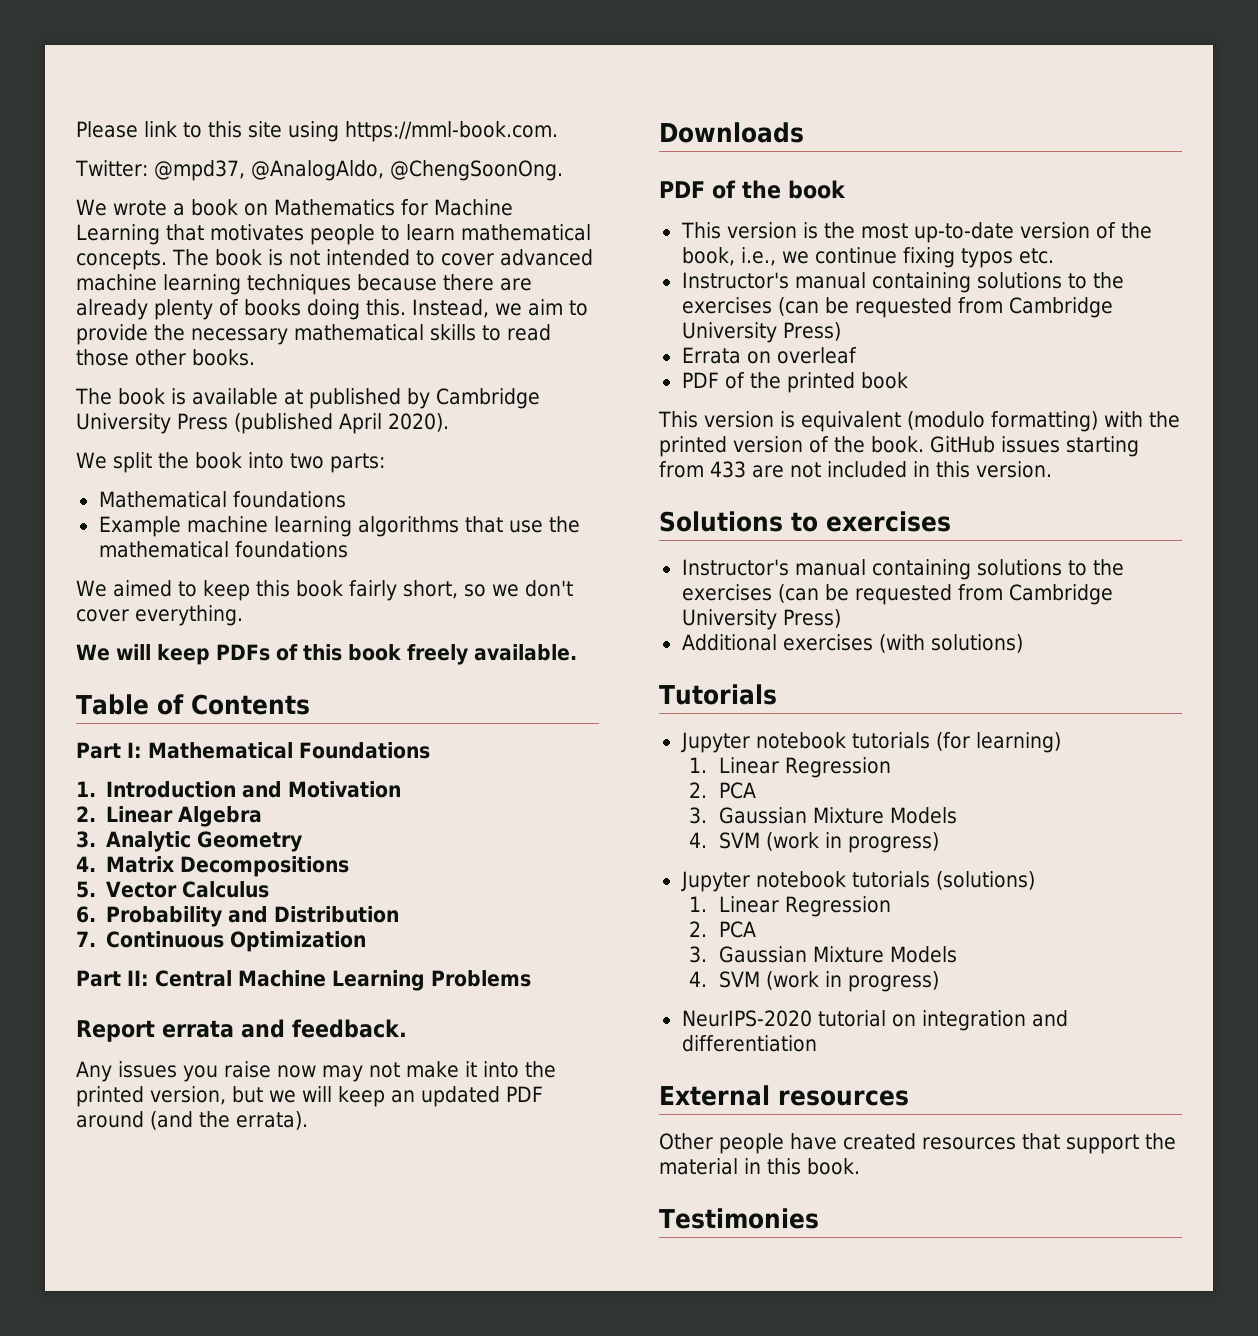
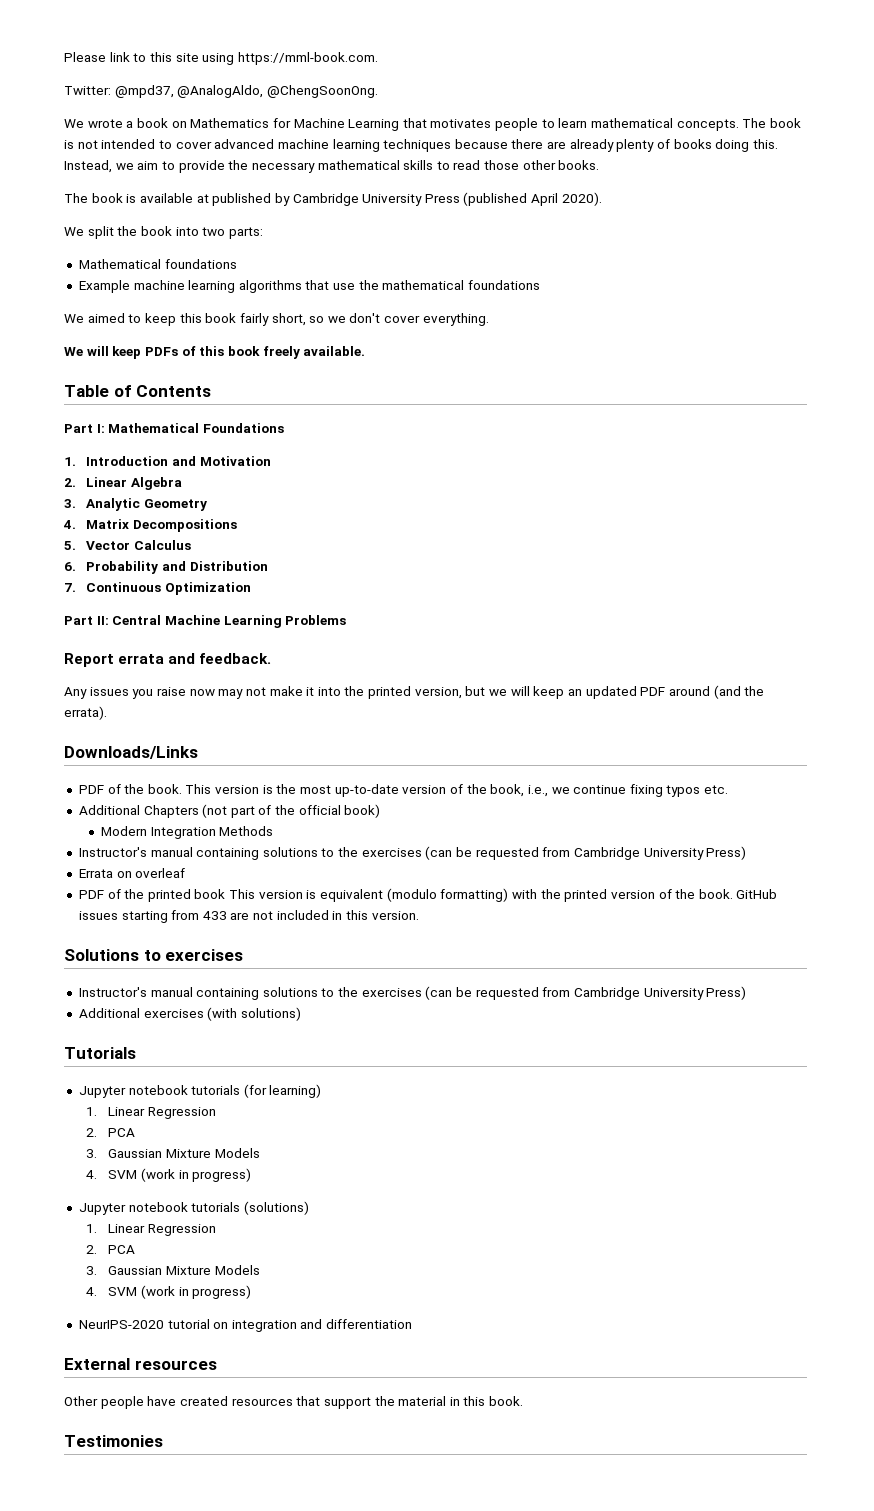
- Downloads
- PDF of the book
- This version is the most up-to-date version of the book, i.e., we continue fixing typos etc.
+ Downloads/Links
+ PDF of the book. This version is the most up-to-date version of the book, i.e., we continue fixing typos etc.
+ Additional Chapters (not part of the official book)
+ Modern Integration Methods
- PDF of the printed book
- This version is equivalent (modulo formatting) with the printed version of the book.
+ PDF of the printed book This version is equivalent (modulo formatting) with the printed version of the book.

